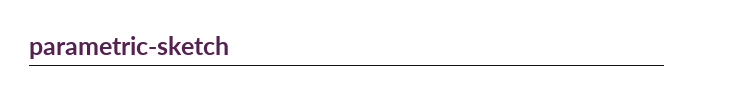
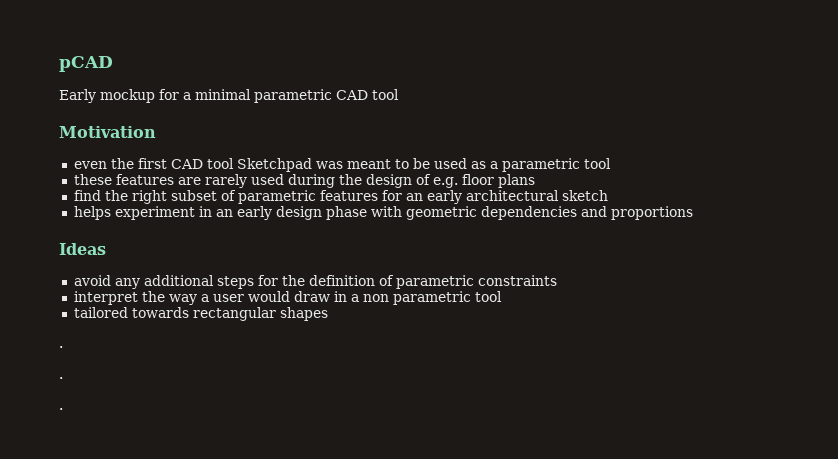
- parametric-sketch
+ pCAD
+ Early mockup for a minimal parametric CAD tool
+ Motivation
+ even the first CAD tool Sketchpad was meant to be used as a parametric tool
+ these features are rarely used during the design of e.g. floor plans
+ find the right subset of parametric features for an early architectural sketch
+ helps experiment in an early design phase with geometric dependencies and proportions
+ Ideas
+ avoid any additional steps for the definition of parametric constraints
+ interpret the way a user would draw in a non parametric tool
+ tailored towards rectangular shapes
+ .
+ .
+ .

